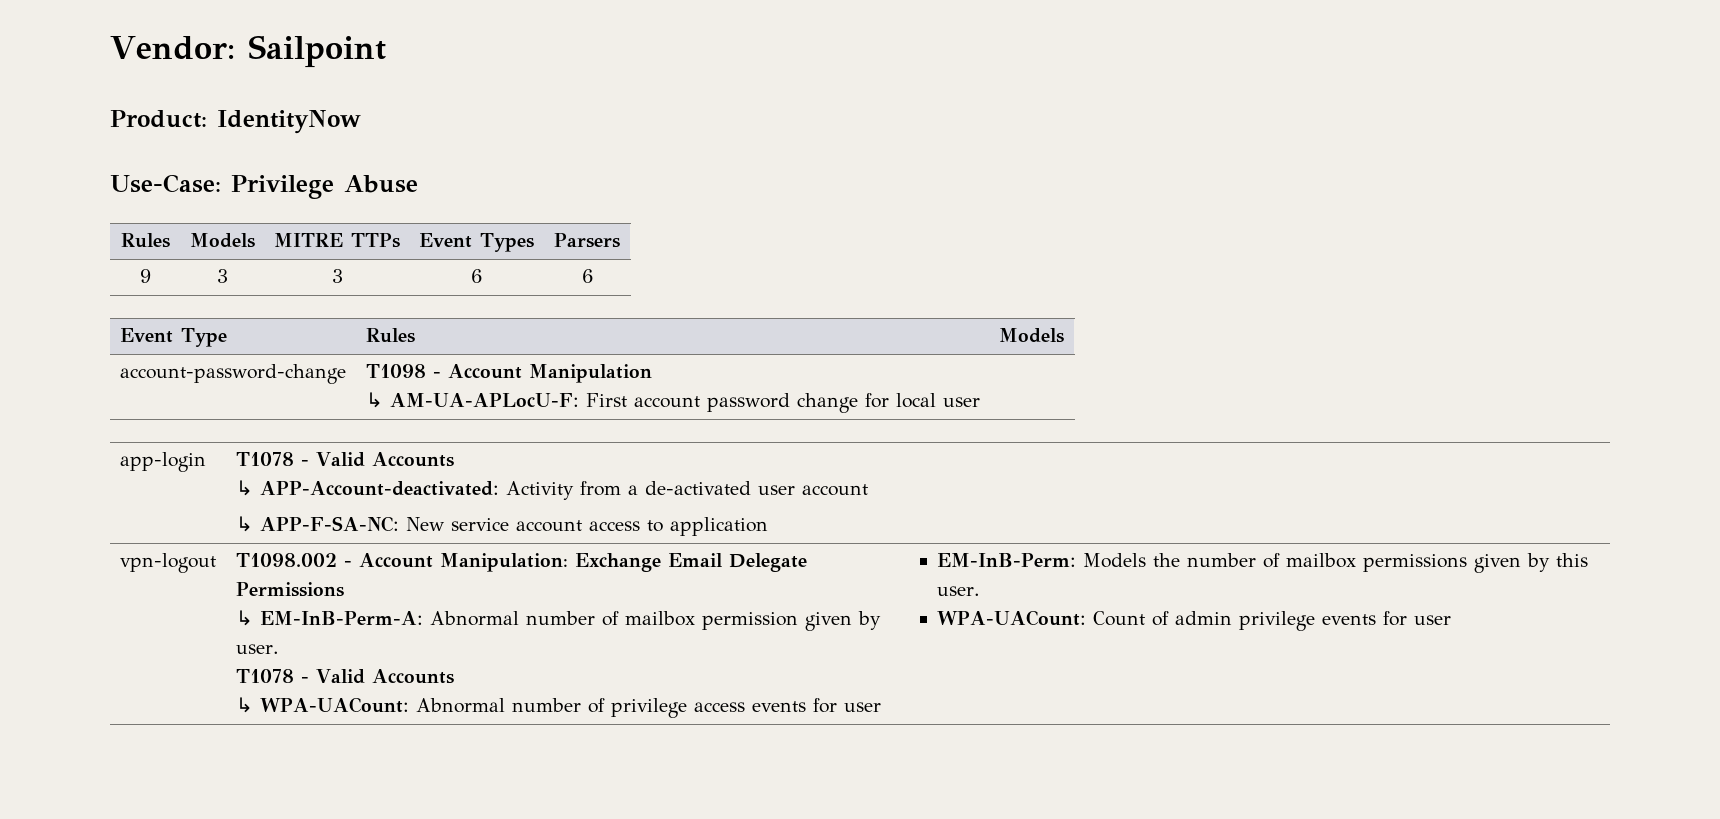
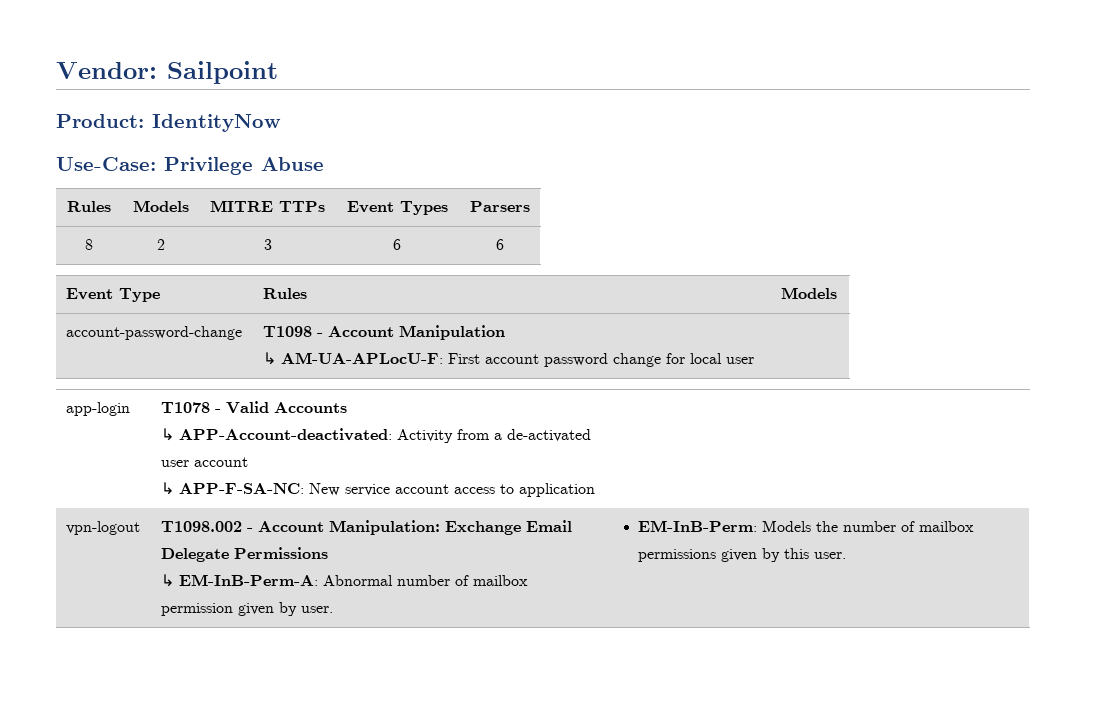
- 9 | 3 | 3 | 6 | 6
+ 8 | 2 | 3 | 6 | 6
  ↳ EM-InB-Perm-A: Abnormal number of mailbox permission given by user.
- T1078 - Valid Accounts
- ↳ WPA-UACount: Abnormal number of privilege access events for user
- WPA-UACount: Count of admin privilege events for user

